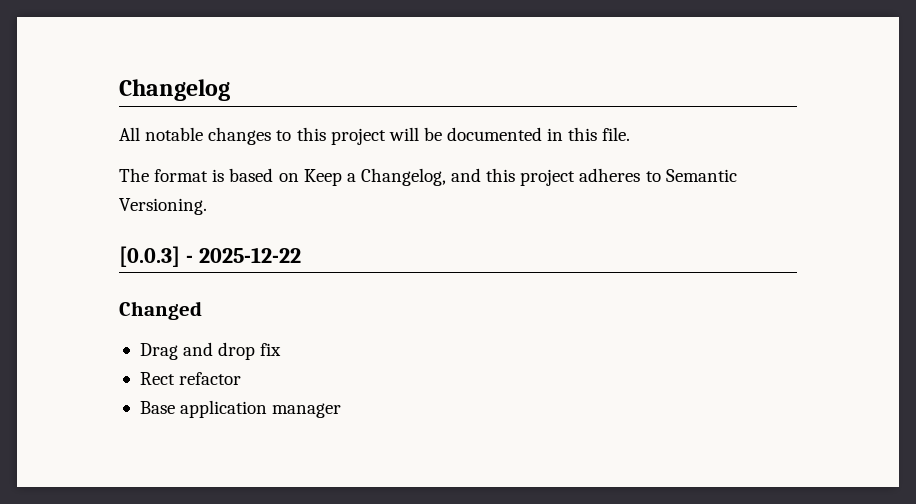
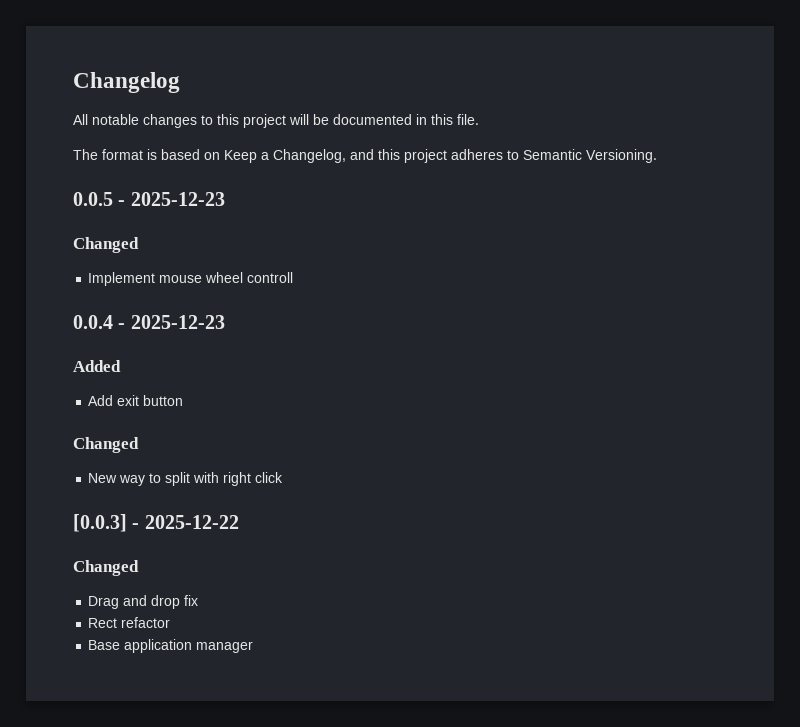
+ 0.0.5 - 2025-12-23
+ Changed
+ Implement mouse wheel controll
+ 0.0.4 - 2025-12-23
+ Added
+ Add exit button
+ Changed
+ New way to split with right click

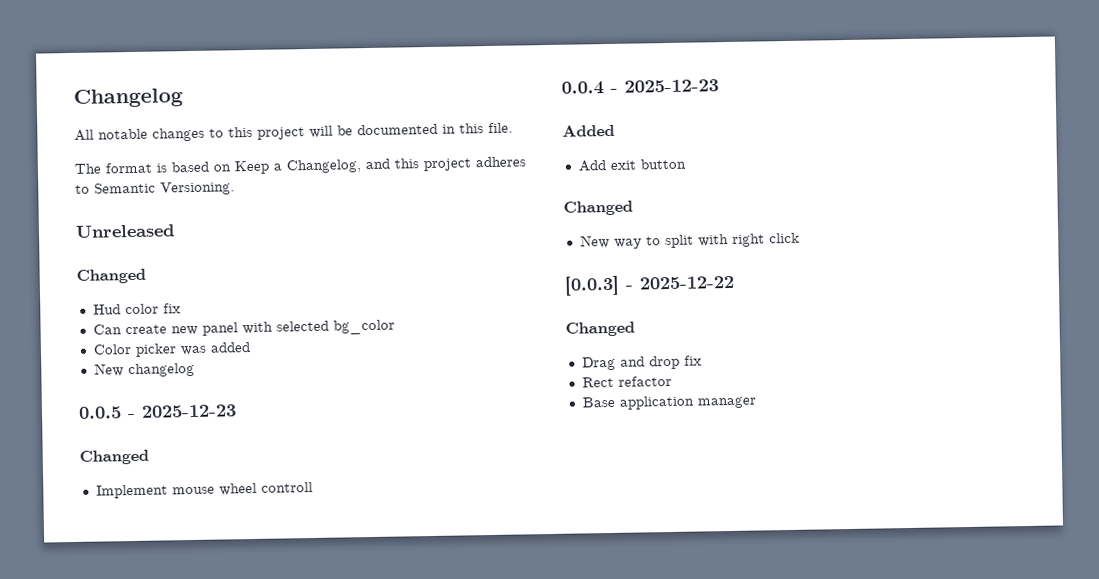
+ Unreleased
+ Changed
+ Hud color fix
+ Can create new panel with selected bg_color
+ Color picker was added
+ New changelog

